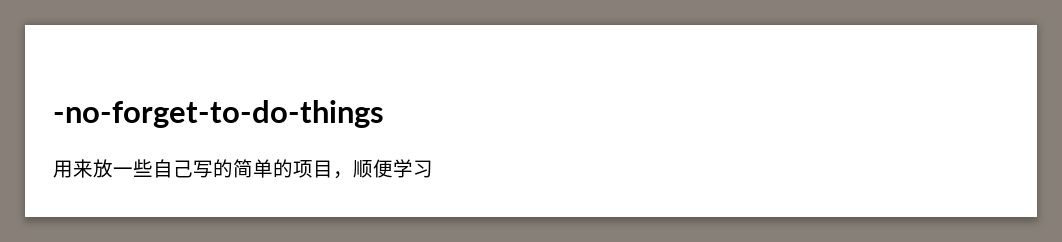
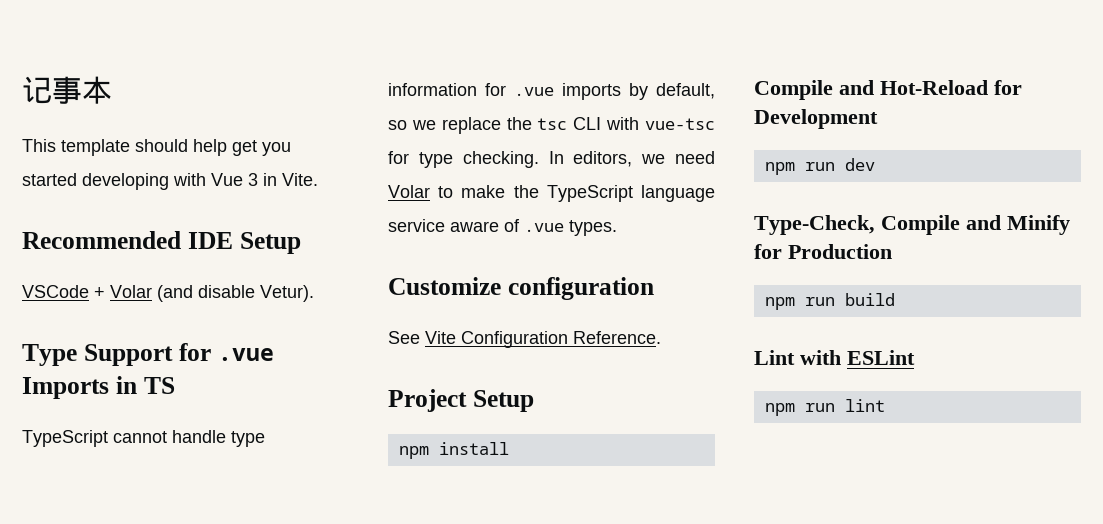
- -no-forget-to-do-things
- 用来放一些自己写的简单的项目，顺便学习
+ 记事本
+ This template should help get you started developing with Vue 3 in Vite.
+ Recommended IDE Setup
+ VSCode + Volar (and disable Vetur).
+ Type Support for .vue Imports in TS
+ TypeScript cannot handle type information for .vue imports by default, so we replace the tsc CLI with vue-tsc for type checking. In editors, we need Volar to make the TypeScript language service aware of .vue types.
+ Customize configuration
+ See Vite Configuration Reference.
+ Project Setup
+ npm install
+ Compile and Hot-Reload for Development
+ npm run dev
+ Type-Check, Compile and Minify for Production
+ npm run build
+ Lint with ESLint
+ npm run lint

